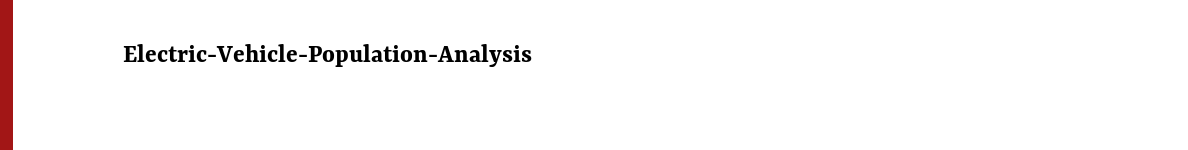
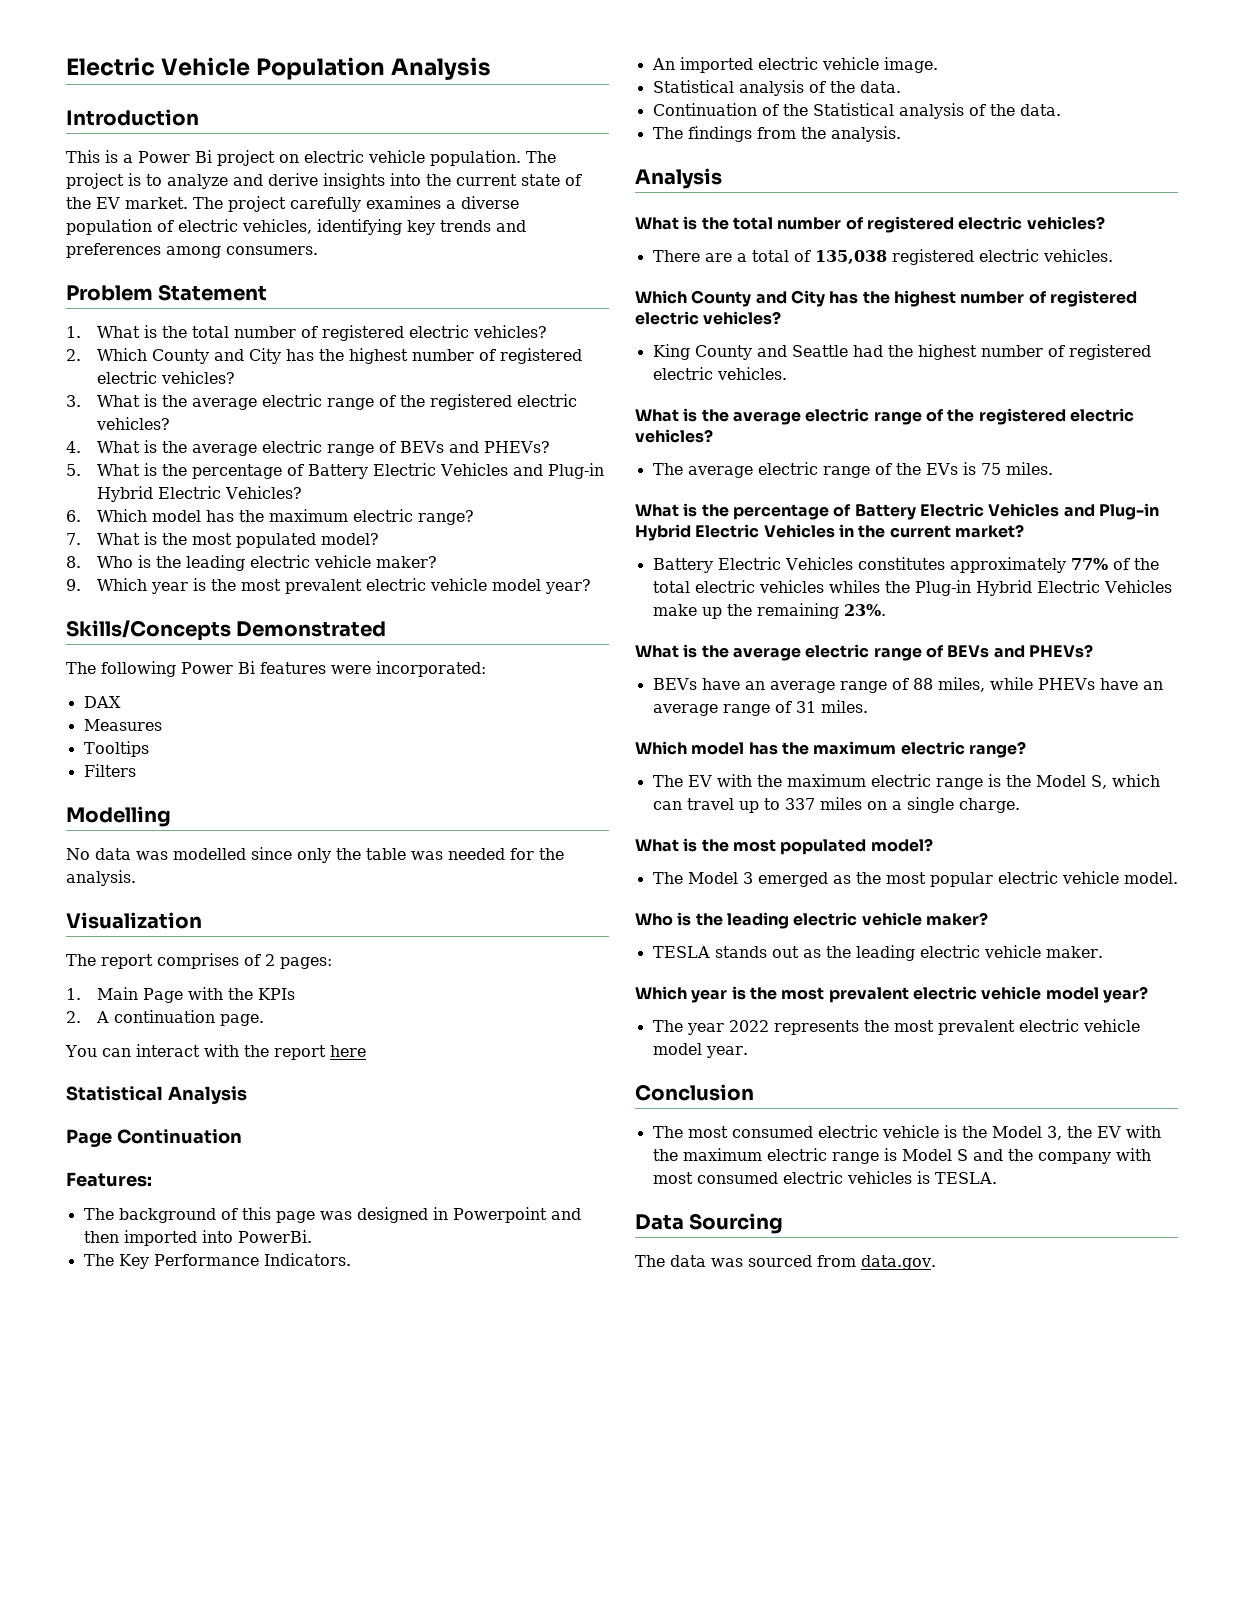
- Electric-Vehicle-Population-Analysis
+ Electric Vehicle Population Analysis
+ Introduction
+ This is a Power Bi project on electric vehicle population. The project is to analyze and derive insights into the current state of the EV market. The project carefully examines a diverse population of electric vehicles, identifying key trends and preferences among consumers.
+ Problem Statement
+ 1. What is the total number of registered electric vehicles?
+ 2. Which County and City has the highest number of registered electric vehicles?
+ 3. What is the average electric range of the registered electric vehicles?
+ 4. What is the average electric range of BEVs and PHEVs?
+ 5. What is the percentage of Battery Electric Vehicles and Plug-in Hybrid Electric Vehicles?
+ 6. Which model has the maximum electric range?
+ 7. What is the most populated model?
+ 8. Who is the leading electric vehicle maker?
+ 9. Which year is the most prevalent electric vehicle model year?
+ Skills/Concepts Demonstrated
+ The following Power Bi features were incorporated:
+ DAX
+ Measures
+ Tooltips
+ Filters
+ Modelling
+ No data was modelled since only the table was needed for the analysis.
+ Visualization
+ The report comprises of 2 pages:
+ 1. Main Page with the KPIs
+ 2. A continuation page.
+ You can interact with the report here
+ Statistical Analysis
+ Page Continuation
+ Features:
+ The background of this page was designed in Powerpoint and then imported into PowerBi.
+ The Key Performance Indicators.
+ An imported electric vehicle image.
+ Statistical analysis of the data.
+ Continuation of the Statistical analysis of the data.
+ The findings from the analysis.
+ Analysis
+ What is the total number of registered electric vehicles?
+ There are a total of 135,038 registered electric vehicles.
+ Which County and City has the highest number of registered electric vehicles?
+ King County and Seattle had the highest number of registered electric vehicles.
+ What is the average electric range of the registered electric vehicles?
+ The average electric range of the EVs is 75 miles.
+ What is the percentage of Battery Electric Vehicles and Plug-in Hybrid Electric Vehicles in the current market?
+ Battery Electric Vehicles constitutes approximately 77% of the total electric vehicles whiles the Plug-in Hybrid Electric Vehicles make up the remaining 23%.
+ What is the average electric range of BEVs and PHEVs?
+ BEVs have an average range of 88 miles, while PHEVs have an average range of 31 miles.
+ Which model has the maximum electric range?
+ The EV with the maximum electric range is the Model S, which can travel up to 337 miles on a single charge.
+ What is the most populated model?
+ The Model 3 emerged as the most popular electric vehicle model.
+ Who is the leading electric vehicle maker?
+ TESLA stands out as the leading electric vehicle maker.
+ Which year is the most prevalent electric vehicle model year?
+ The year 2022 represents the most prevalent electric vehicle model year.
+ Conclusion
+ The most consumed electric vehicle is the Model 3, the EV with the maximum electric range is Model S and the company with most consumed electric vehicles is TESLA.
+ Data Sourcing
+ The data was sourced from data.gov.

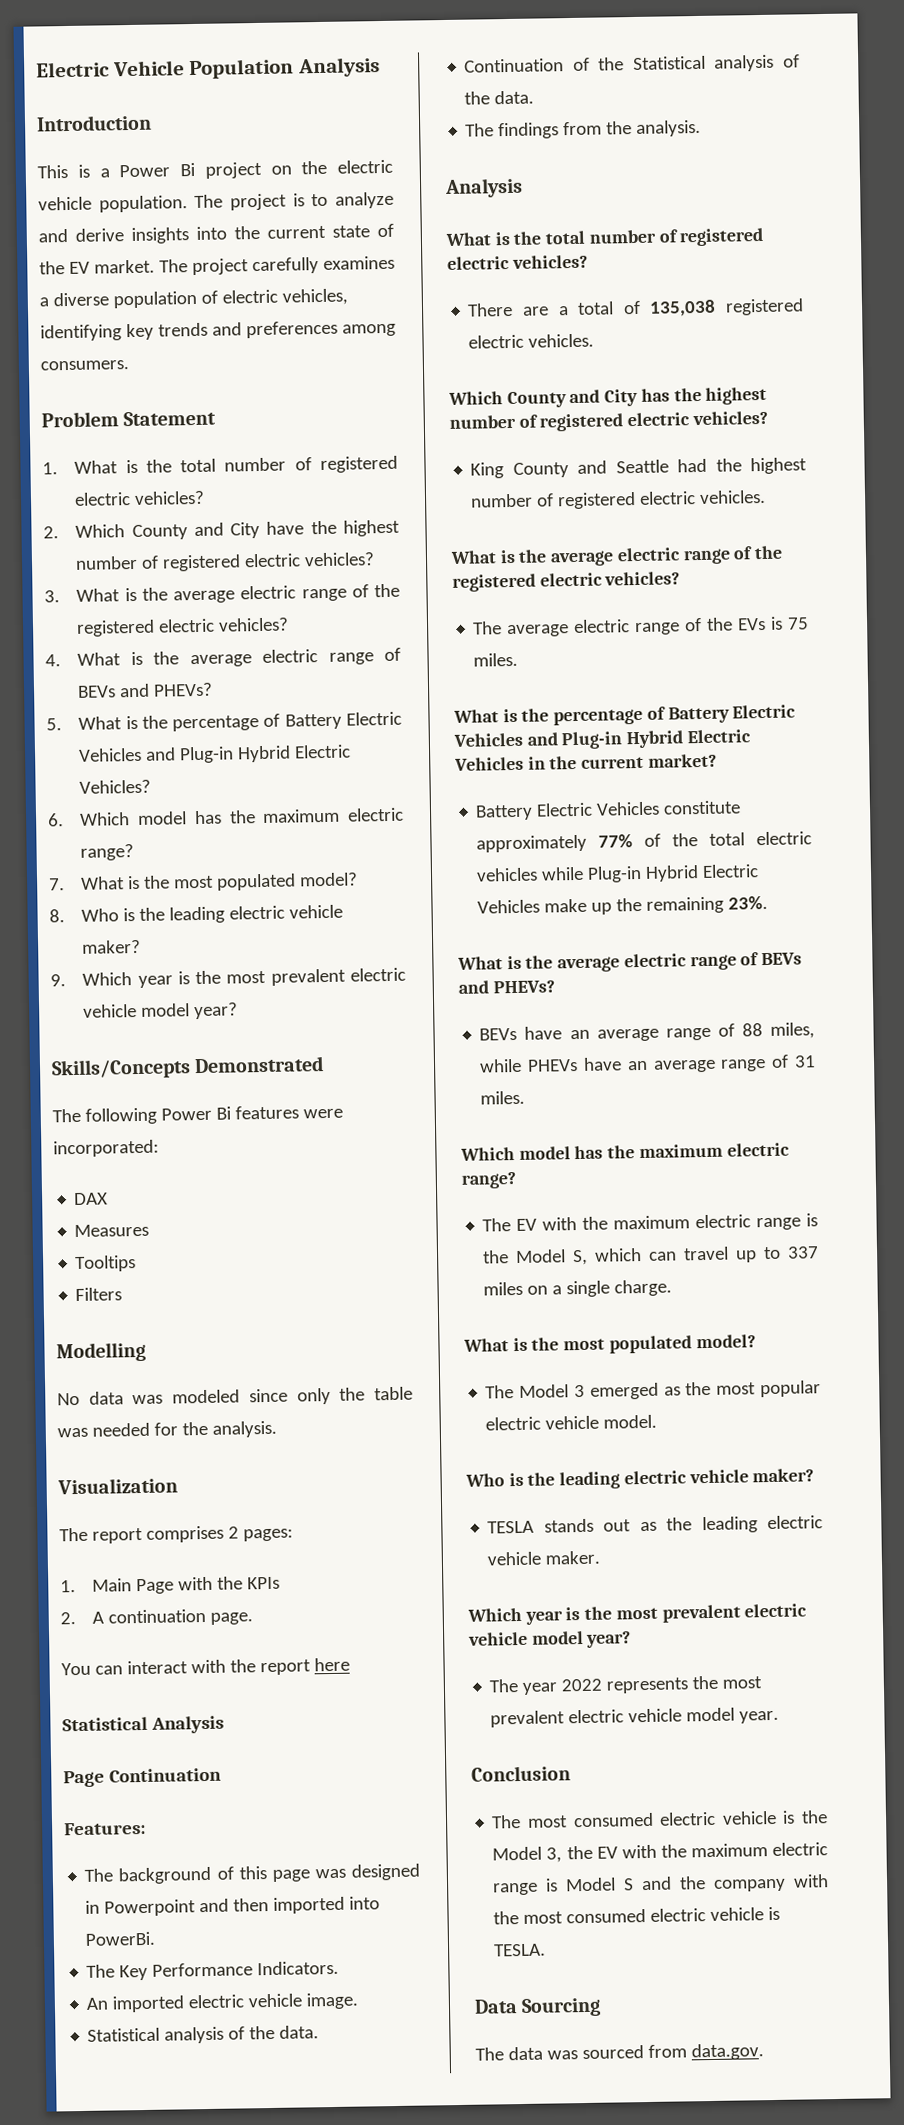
- This is a Power Bi project on electric vehicle population.
+ This is a Power Bi project on the electric vehicle population.
- 2. Which County and City has the highest number of registered electric vehicles?
+ 2. Which County and City have the highest number of registered electric vehicles?
- No data was modelled since only the table was needed for the analysis.
+ No data was modeled since only the table was needed for the analysis.
- The report comprises of 2 pages:
+ The report comprises 2 pages:
- Battery Electric Vehicles constitutes approximately 77% of the total electric vehicles whiles the Plug-in Hybrid Electric Vehicles make up the remaining 23%.
+ Battery Electric Vehicles constitute approximately 77% of the total electric vehicles while Plug-in Hybrid Electric Vehicles make up the remaining 23%.
- The most consumed electric vehicle is the Model 3, the EV with the maximum electric range is Model S and the company with most consumed electric vehicles is TESLA.
+ The most consumed electric vehicle is the Model 3, the EV with the maximum electric range is Model S and the company with the most consumed electric vehicle is TESLA.

